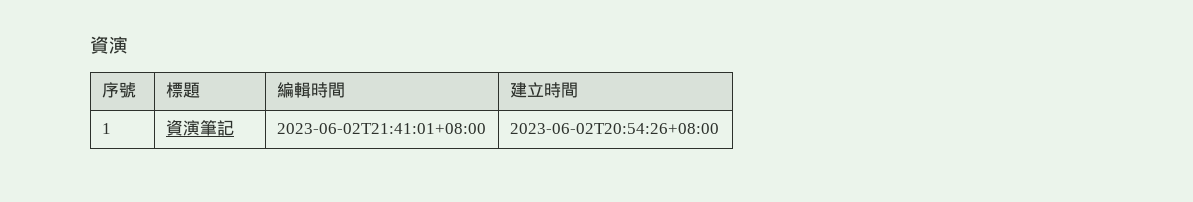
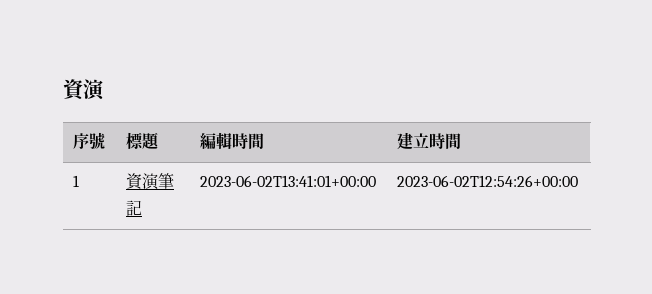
- 1 | 資演筆記 | 2023-06-02T21:41:01+08:00 | 2023-06-02T20:54:26+08:00
+ 1 | 資演筆記 | 2023-06-02T13:41:01+00:00 | 2023-06-02T12:54:26+00:00

